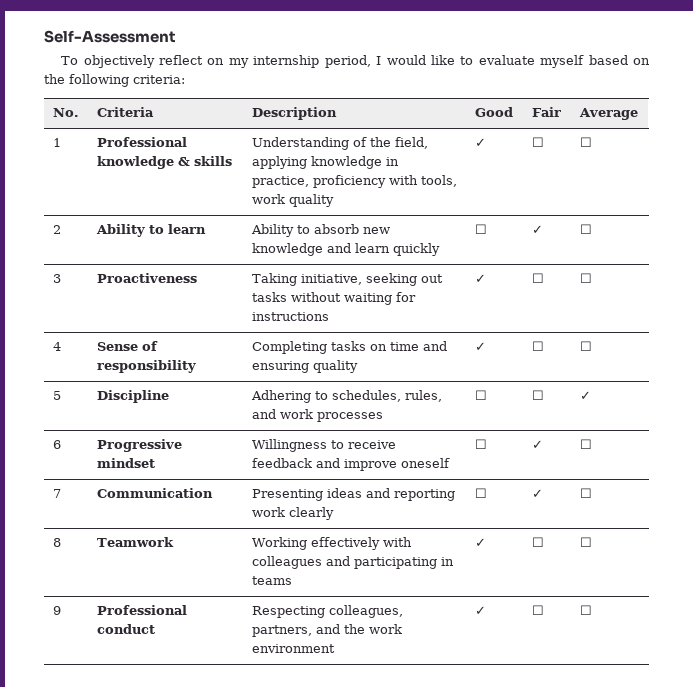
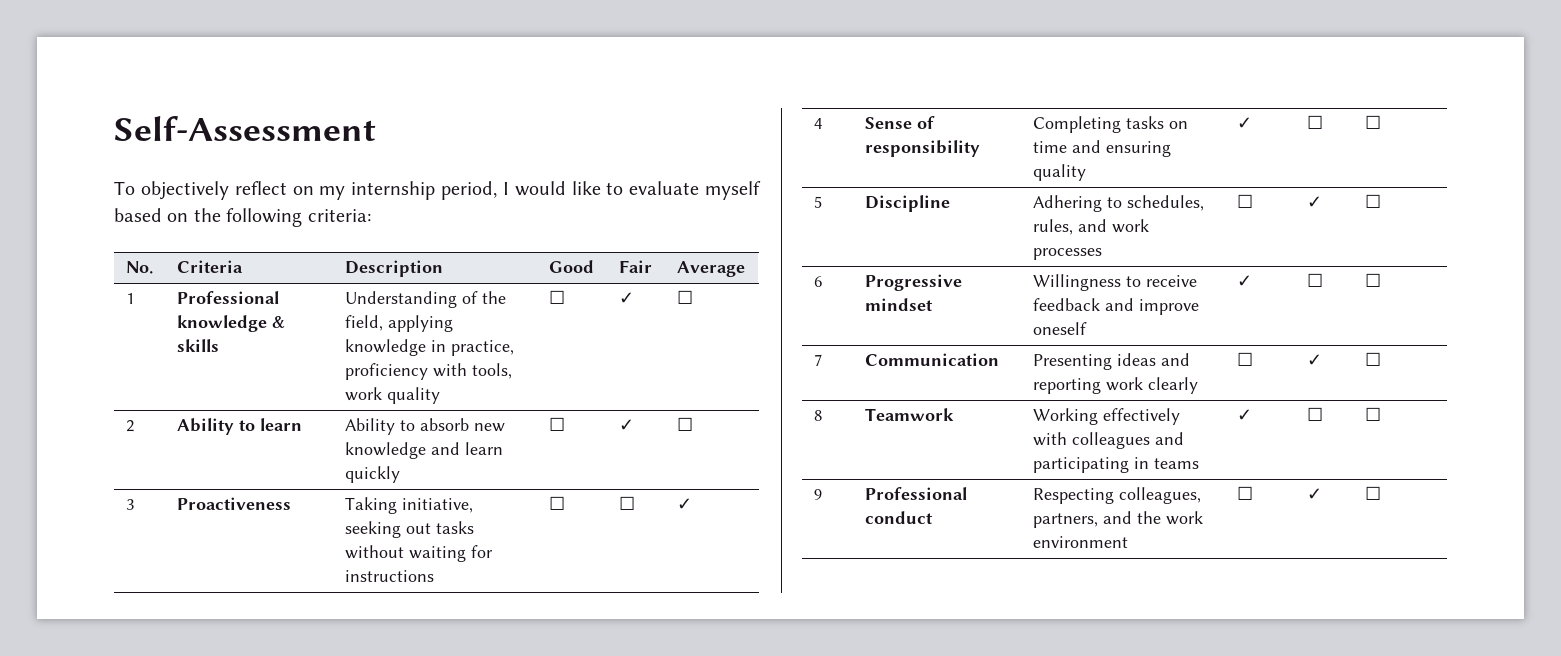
- 1 | Professional knowledge & skills | Understanding of the field, applying knowledge in practice, proficiency with tools, work quality | ✓ | ☐ | ☐
+ 1 | Professional knowledge & skills | Understanding of the field, applying knowledge in practice, proficiency with tools, work quality | ☐ | ✓ | ☐
- 3 | Proactiveness | Taking initiative, seeking out tasks without waiting for instructions | ✓ | ☐ | ☐
+ 3 | Proactiveness | Taking initiative, seeking out tasks without waiting for instructions | ☐ | ☐ | ✓
- 5 | Discipline | Adhering to schedules, rules, and work processes | ☐ | ☐ | ✓
+ 5 | Discipline | Adhering to schedules, rules, and work processes | ☐ | ✓ | ☐
- 6 | Progressive mindset | Willingness to receive feedback and improve oneself | ☐ | ✓ | ☐
+ 6 | Progressive mindset | Willingness to receive feedback and improve oneself | ✓ | ☐ | ☐
- 9 | Professional conduct | Respecting colleagues, partners, and the work environment | ✓ | ☐ | ☐
+ 9 | Professional conduct | Respecting colleagues, partners, and the work environment | ☐ | ✓ | ☐

